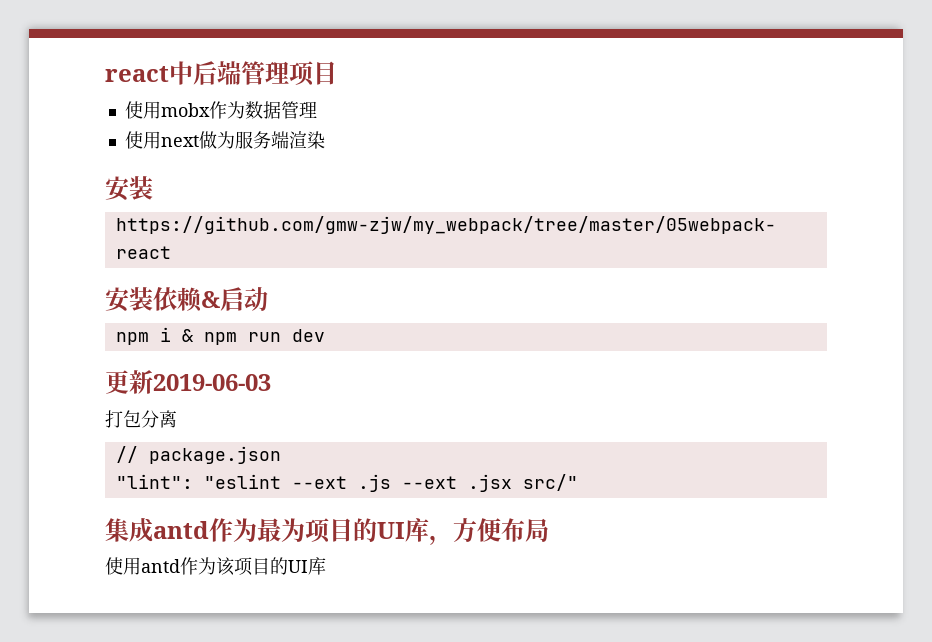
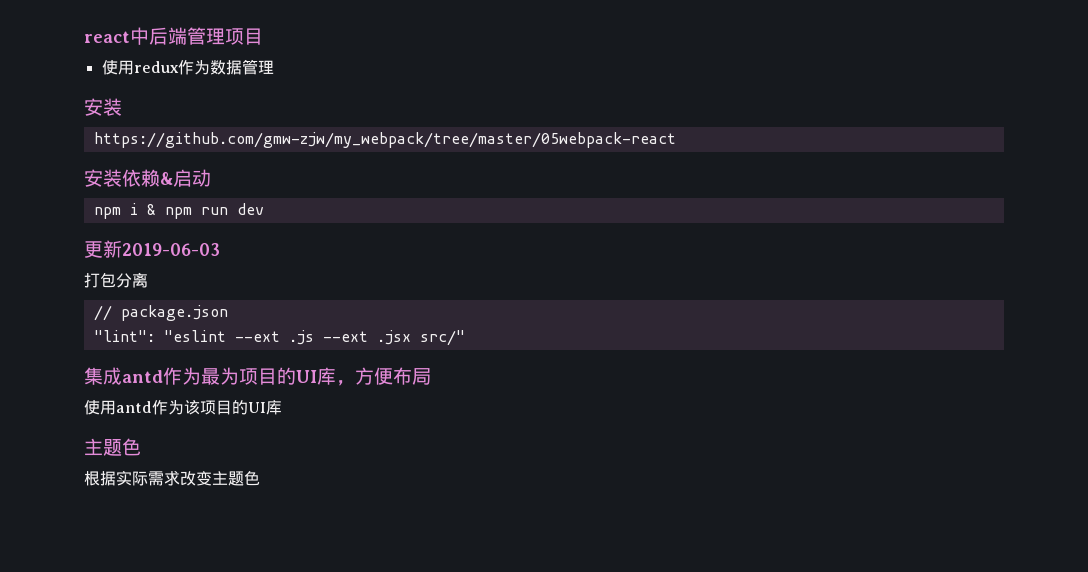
- 使用mobx作为数据管理
+ 使用redux作为数据管理
- 使用next做为服务端渲染
  使用antd作为该项目的UI库
+ 主题色
+ 根据实际需求改变主题色

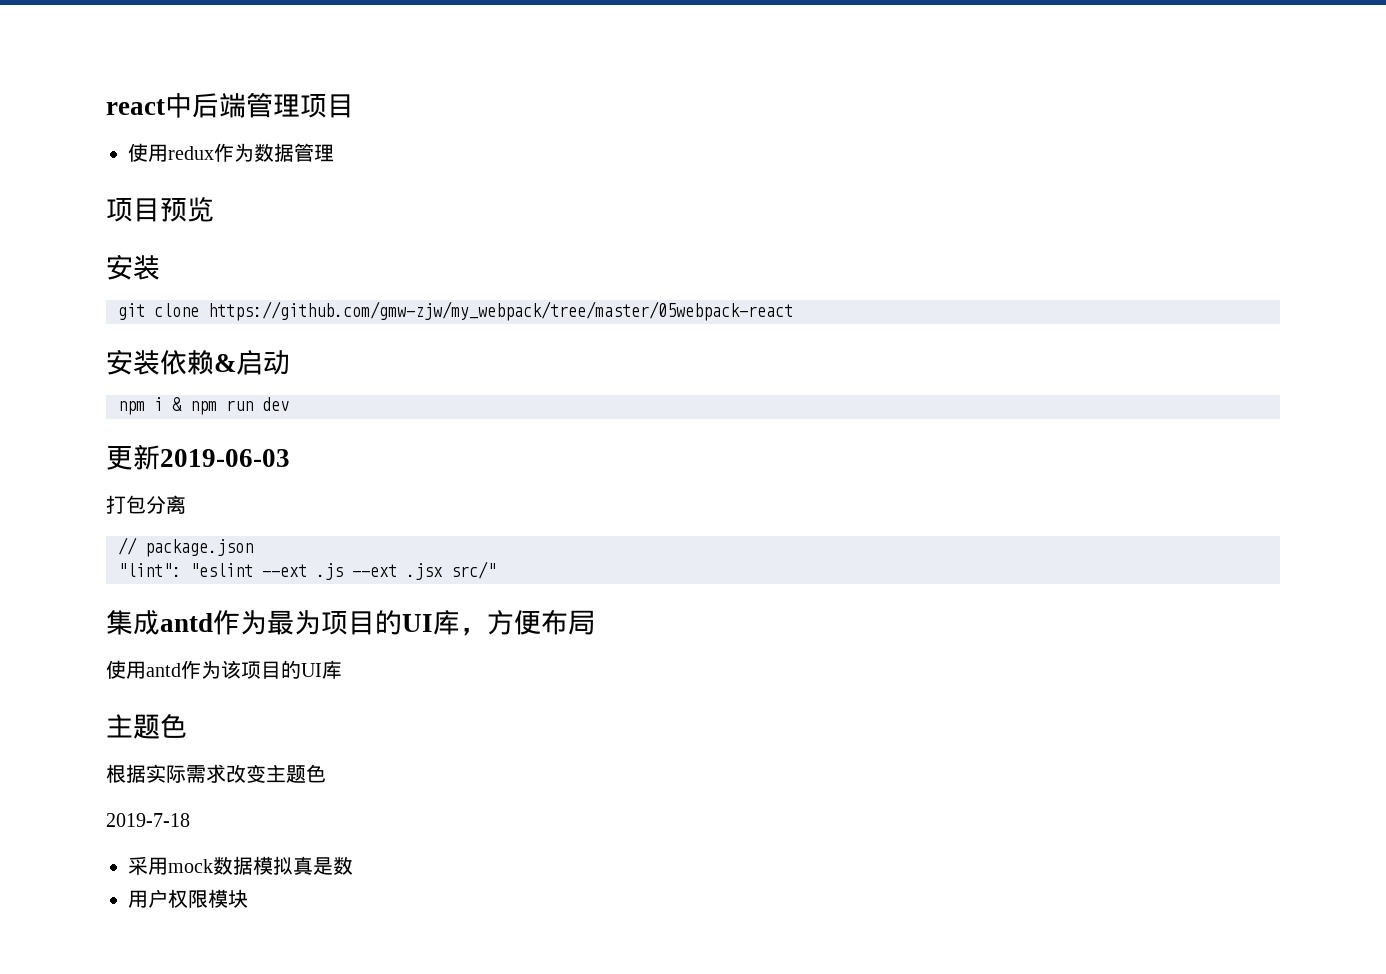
+ 项目预览
- https://github.com/gmw-zjw/my_webpack/tree/master/05webpack-react
+ git clone https://github.com/gmw-zjw/my_webpack/tree/master/05webpack-react
+ 2019-7-18
+ 采用mock数据模拟真是数
+ 用户权限模块

